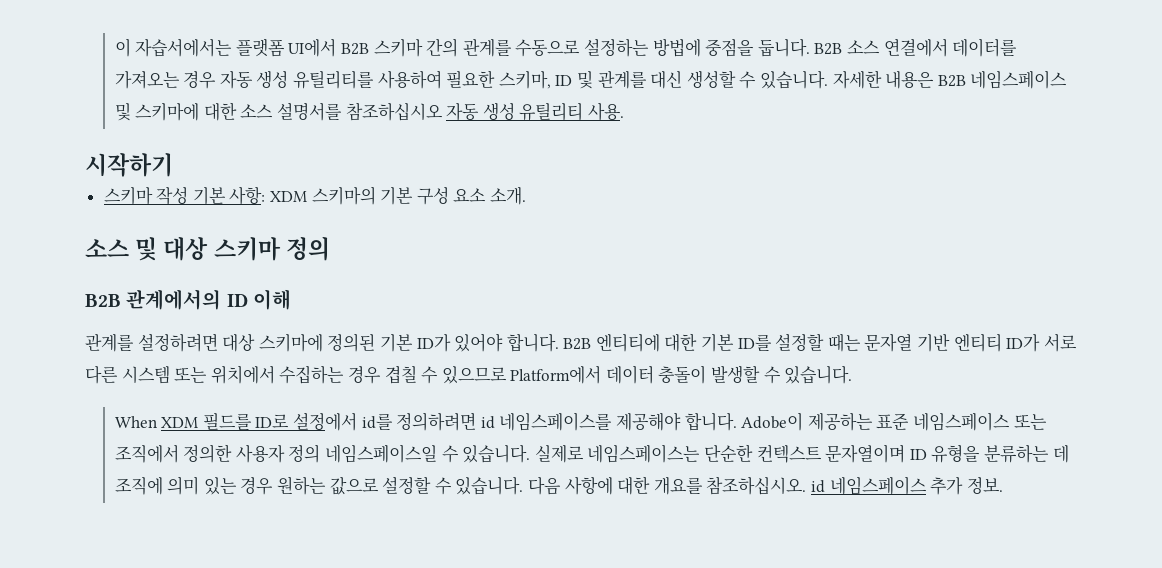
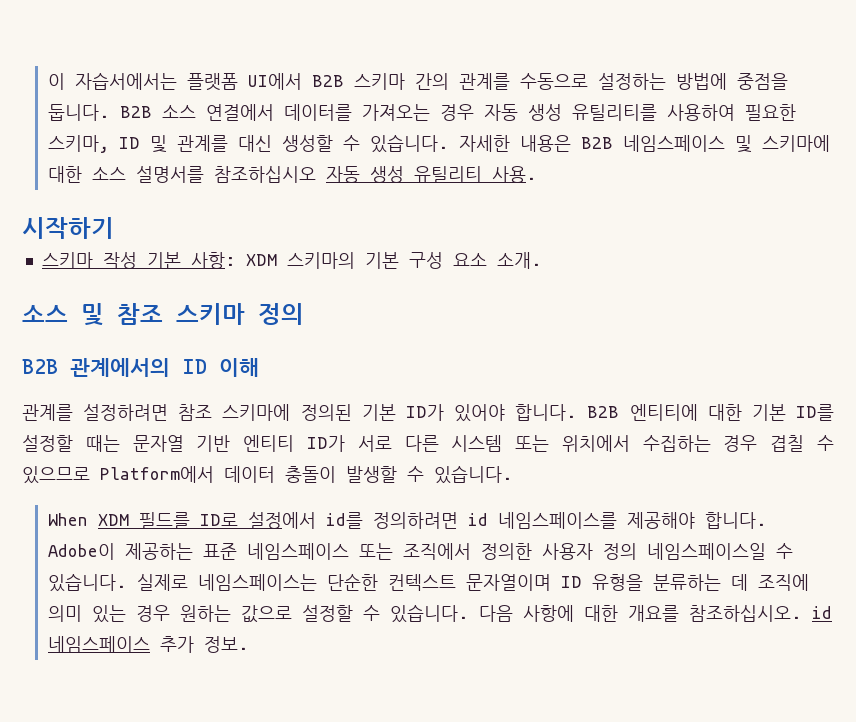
- 소스 및 대상 스키마 정의
+ 소스 및 참조 스키마 정의
- 관계를 설정하려면 대상 스키마에 정의된 기본 ID가 있어야 합니다.
+ 관계를 설정하려면 참조 스키마에 정의된 기본 ID가 있어야 합니다.

